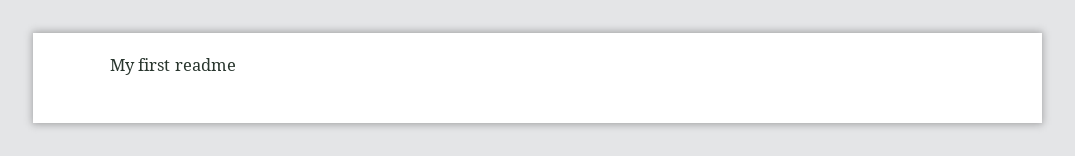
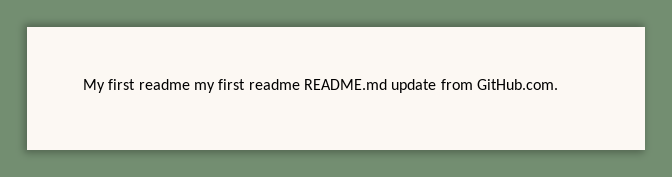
- My first readme
+ My first readme my first readme README.md update from GitHub.com.

